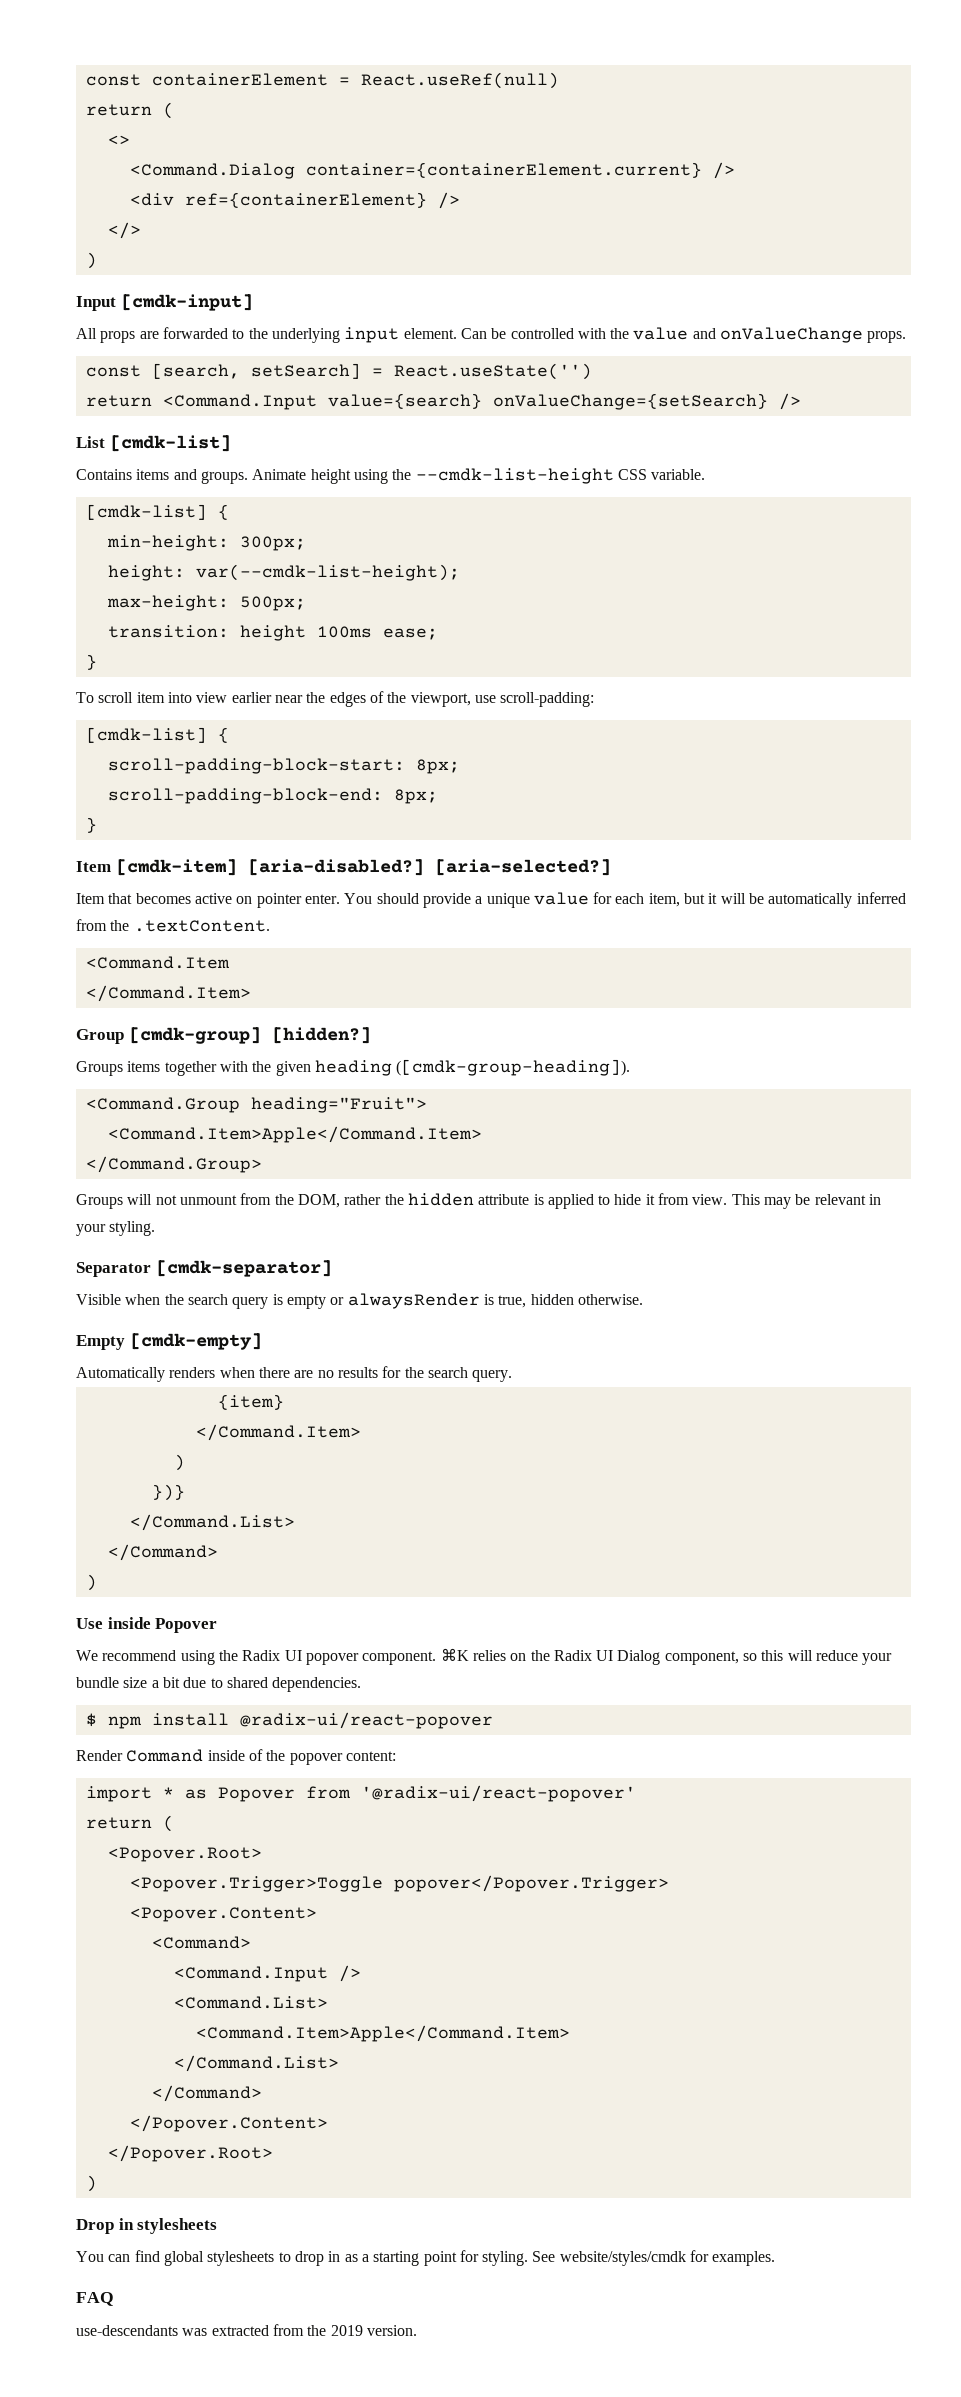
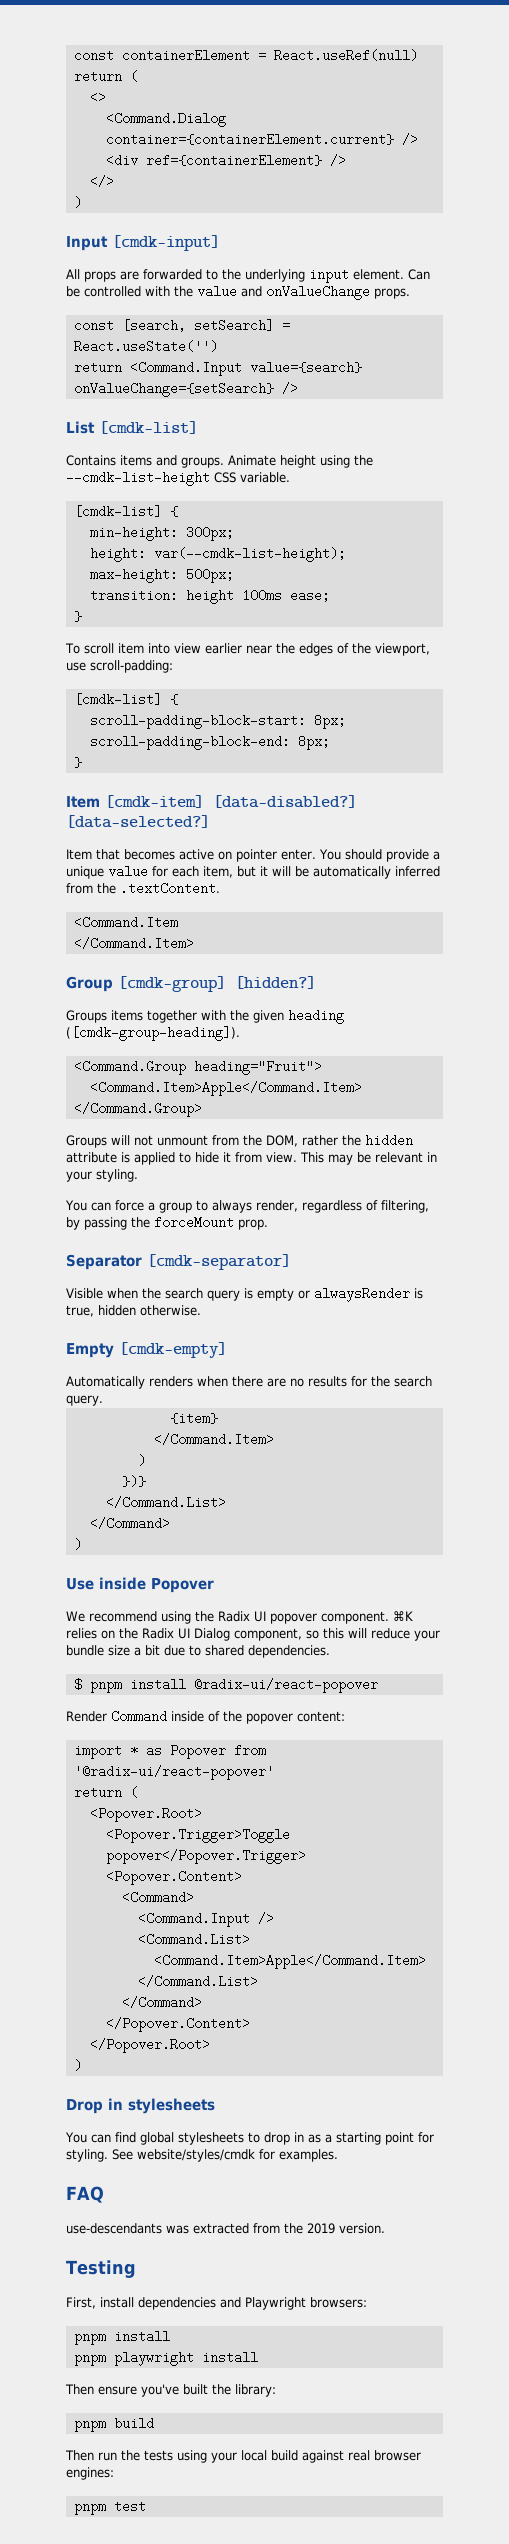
- Item [cmdk-item] [aria-disabled?] [aria-selected?]
+ Item [cmdk-item] [data-disabled?] [data-selected?]
+ You can force a group to always render, regardless of filtering, by passing the forceMount prop.
- $ npm install @radix-ui/react-popover
+ $ pnpm install @radix-ui/react-popover
+ Testing
+ First, install dependencies and Playwright browsers:
+ pnpm install
+ pnpm playwright install
+ Then ensure you've built the library:
+ pnpm build
+ Then run the tests using your local build against real browser engines:
+ pnpm test

